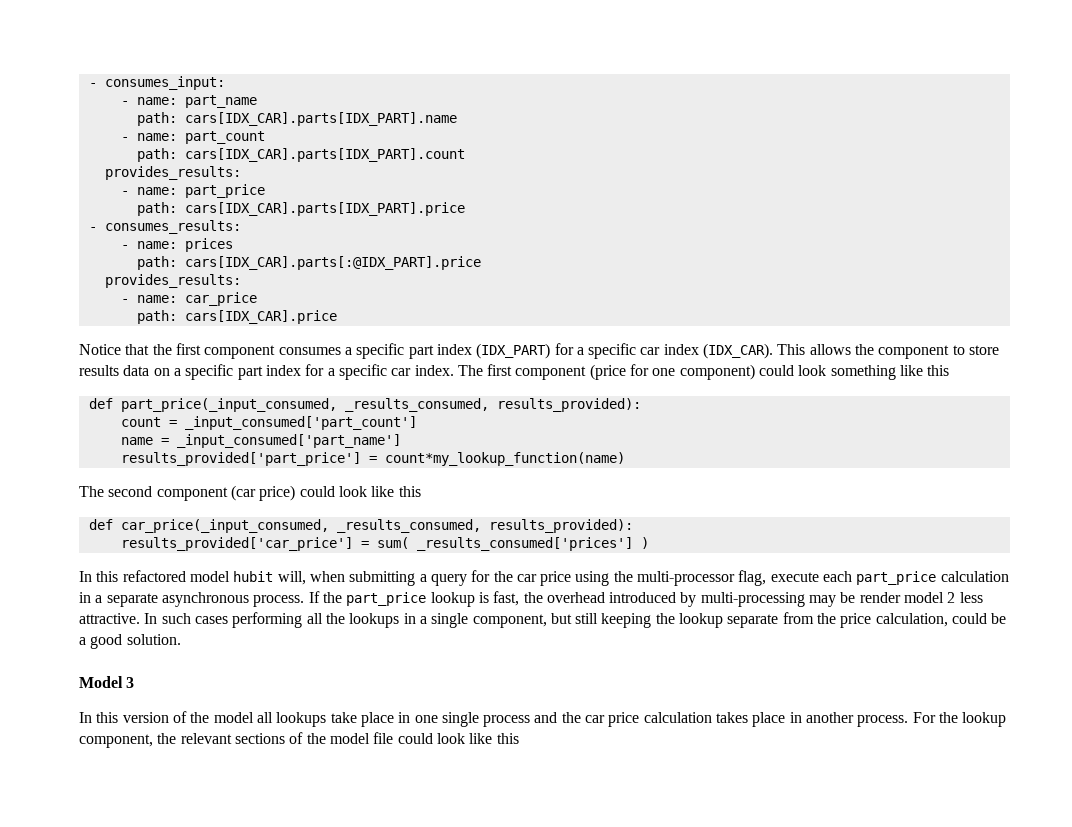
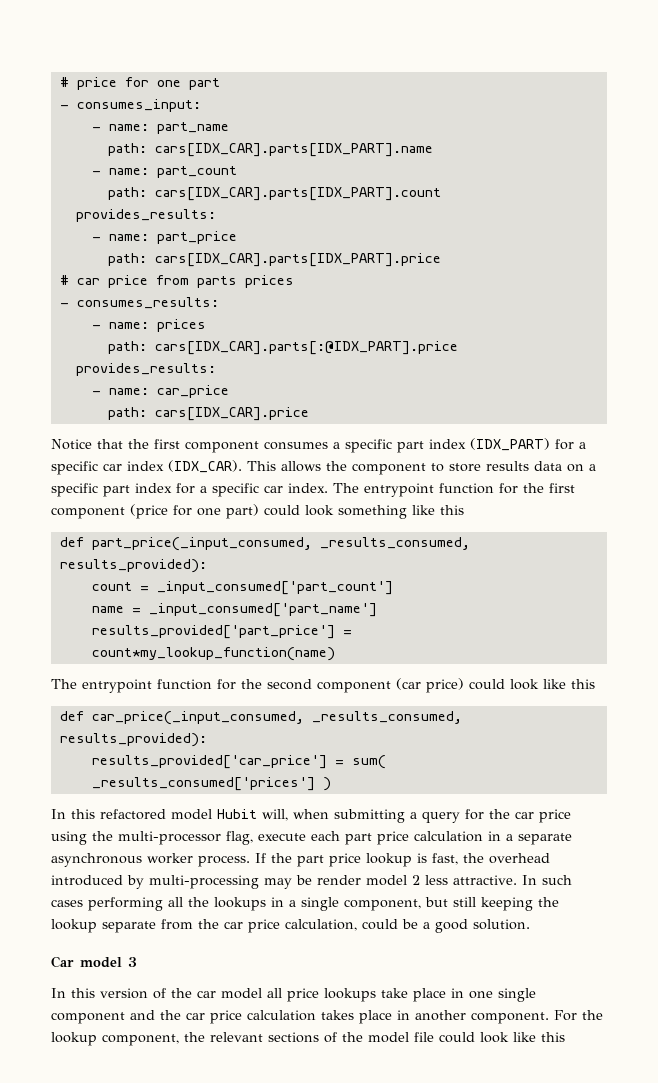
+ # price for one part
+ # car price from parts prices
- The first component (price for one component) could look something like this
+ The entrypoint function for the first component (price for one part) could look something like this
- The second component (car price) could look like this
+ The entrypoint function for the second component (car price) could look like this
- In this refactored model hubit will, when submitting a query for the car price using the multi-processor flag, execute each part_price calculation in a separate asynchronous process.
+ In this refactored model Hubit will, when submitting a query for the car price using the multi-processor flag, execute each part price calculation in a separate asynchronous worker process.
- If the part_price lookup is fast, the overhead introduced by multi-processing may be render model 2 less attractive.
+ If the part price lookup is fast, the overhead introduced by multi-processing may be render model 2 less attractive.
- In such cases performing all the lookups in a single component, but still keeping the lookup separate from the price calculation, could be a good solution.
+ In such cases performing all the lookups in a single component, but still keeping the lookup separate from the car price calculation, could be a good solution.
- Model 3
+ Car model 3
- In this version of the model all lookups take place in one single process and the car price calculation takes place in another process.
+ In this version of the car model all price lookups take place in one single component and the car price calculation takes place in another component.

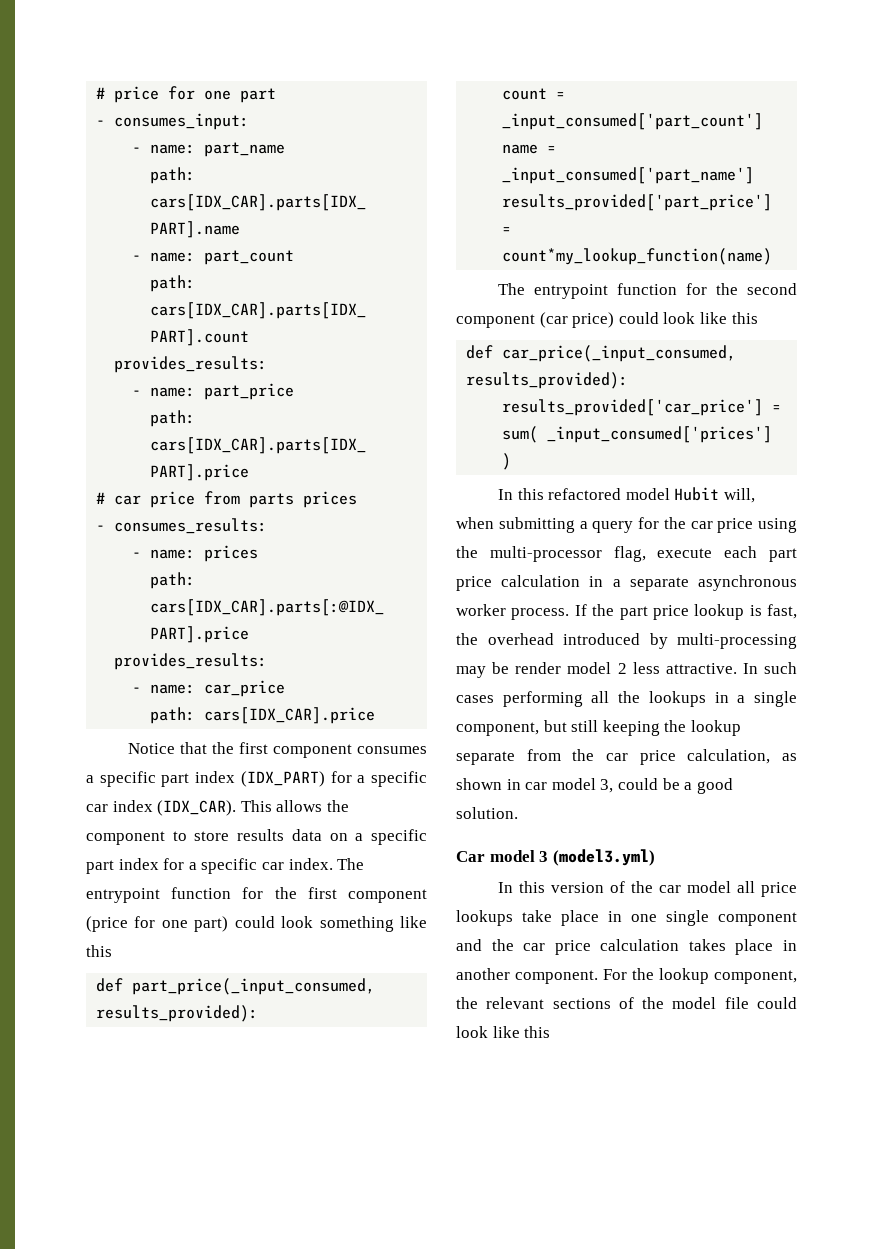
- def part_price(_input_consumed, _results_consumed, results_provided):
+ def part_price(_input_consumed, results_provided):
- def car_price(_input_consumed, _results_consumed, results_provided):
+ def car_price(_input_consumed, results_provided):
- results_provided['car_price'] = sum( _results_consumed['prices'] )
+ results_provided['car_price'] = sum( _input_consumed['prices'] )
- In such cases performing all the lookups in a single component, but still keeping the lookup separate from the car price calculation, could be a good solution.
+ In such cases performing all the lookups in a single component, but still keeping the lookup separate from the car price calculation, as shown in car model 3, could be a good solution.
- Car model 3
+ Car model 3 (model3.yml)

